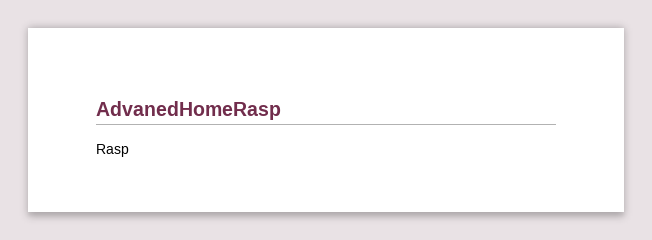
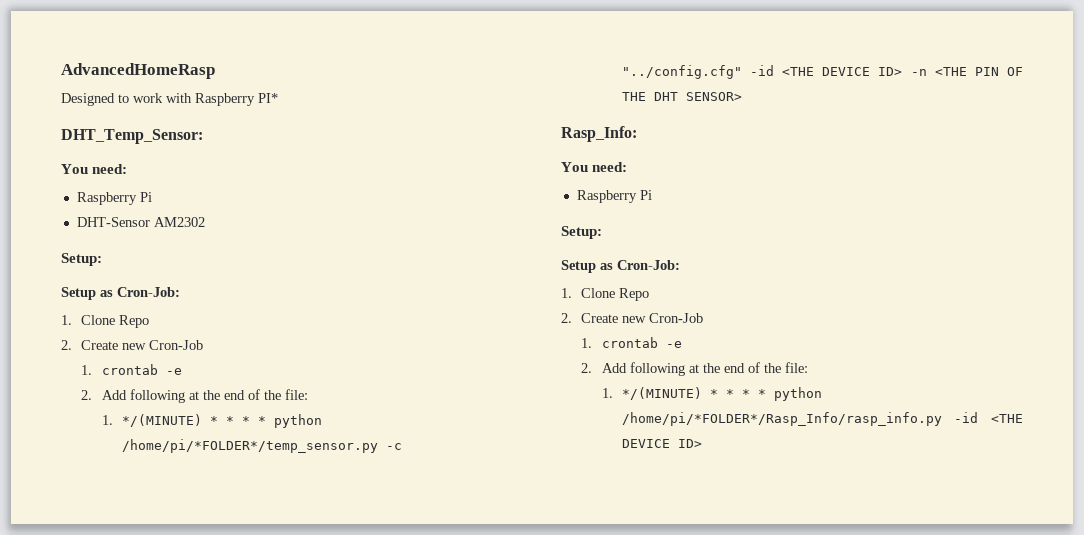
- AdvanedHomeRasp
- Rasp
+ AdvancedHomeRasp
+ Designed to work with Raspberry PI*
+ DHT_Temp_Sensor:
+ You need:
+ Raspberry Pi
+ DHT-Sensor AM2302
+ Setup:
+ Setup as Cron-Job:
+ 1. Clone Repo
+ 2. Create new Cron-Job
+ 1. crontab -e
+ 2. Add following at the end of the file:
+ 1. */(MINUTE) * * * * python /home/pi/*FOLDER*/temp_sensor.py -c "../config.cfg" -id <THE DEVICE ID> -n <THE PIN OF THE DHT SENSOR>
+ Rasp_Info:
+ You need:
+ Raspberry Pi
+ Setup:
+ Setup as Cron-Job:
+ 1. Clone Repo
+ 2. Create new Cron-Job
+ 1. crontab -e
+ 2. Add following at the end of the file:
+ 1. */(MINUTE) * * * * python /home/pi/*FOLDER*/Rasp_Info/rasp_info.py -id <THE DEVICE ID>

